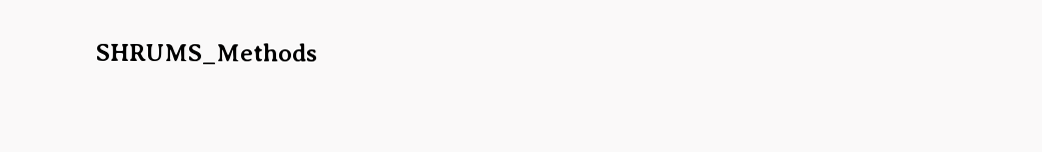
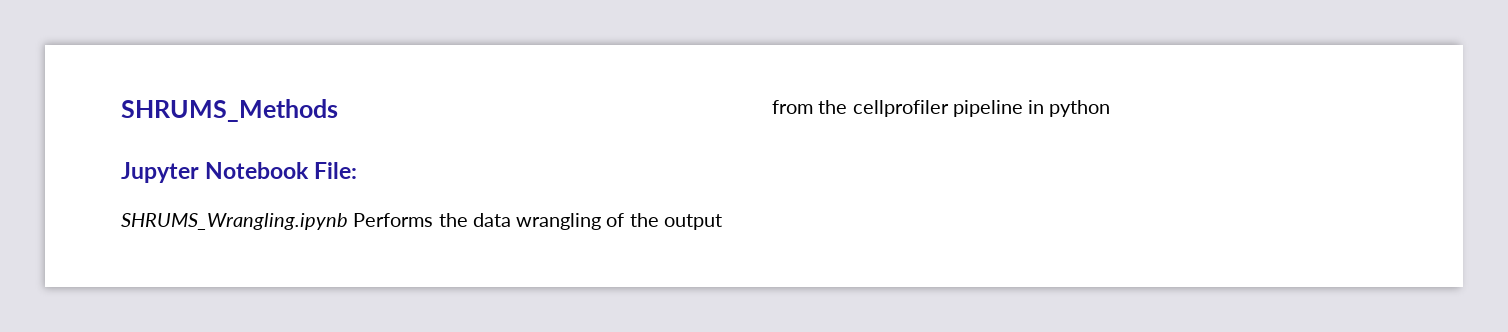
+ Jupyter Notebook File:
+ SHRUMS_Wrangling.ipynb Performs the data wrangling of the output from the cellprofiler pipeline in python

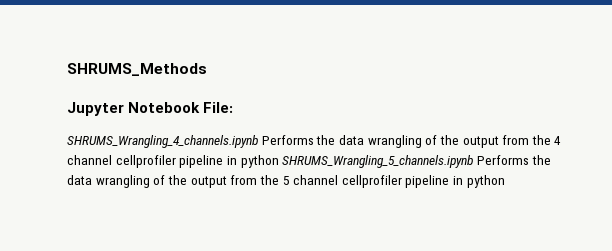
- SHRUMS_Wrangling.ipynb Performs the data wrangling of the output from the cellprofiler pipeline in python
+ SHRUMS_Wrangling_4_channels.ipynb Performs the data wrangling of the output from the 4 channel cellprofiler pipeline in python SHRUMS_Wrangling_5_channels.ipynb Performs the data wrangling of the output from the 5 channel cellprofiler pipeline in python

